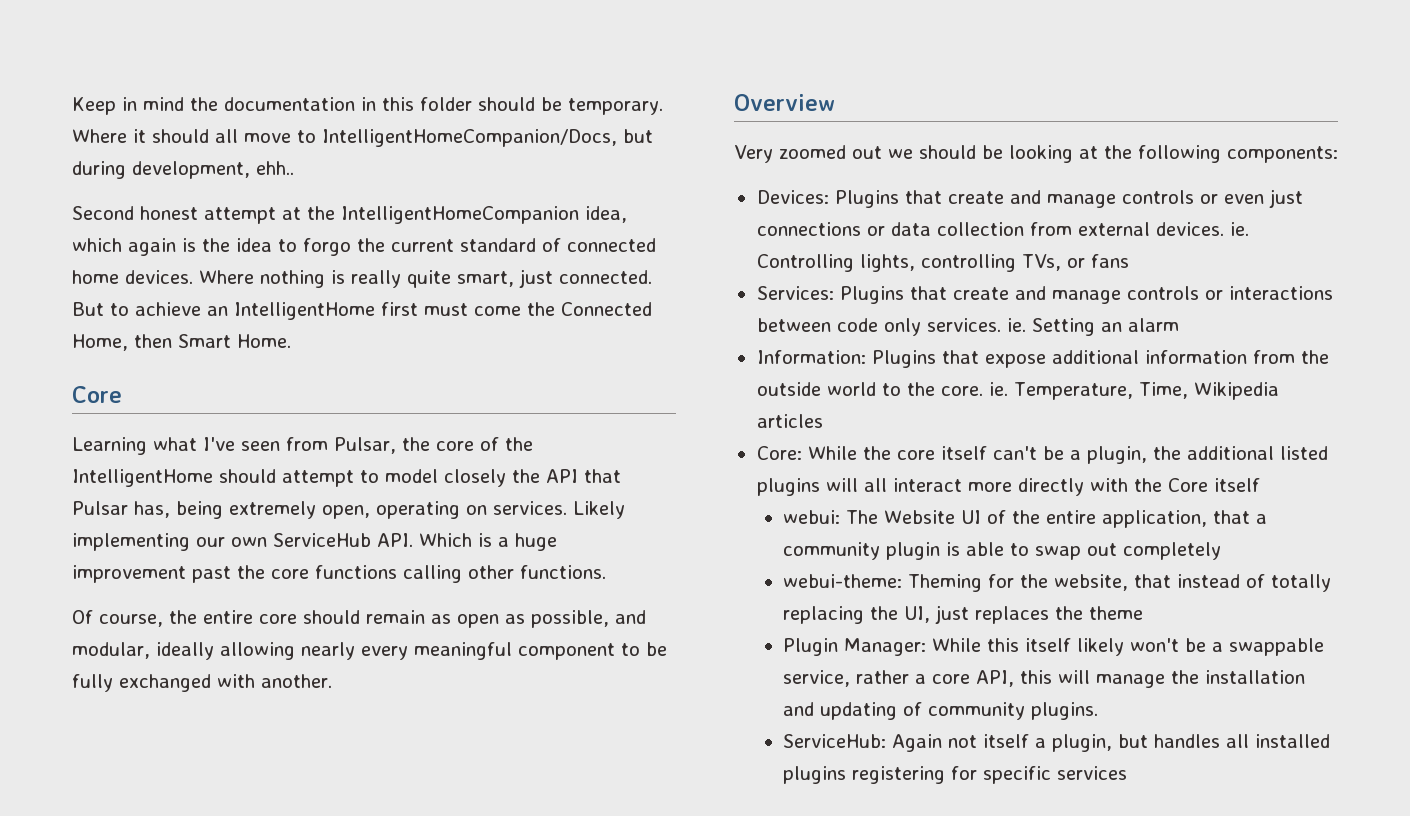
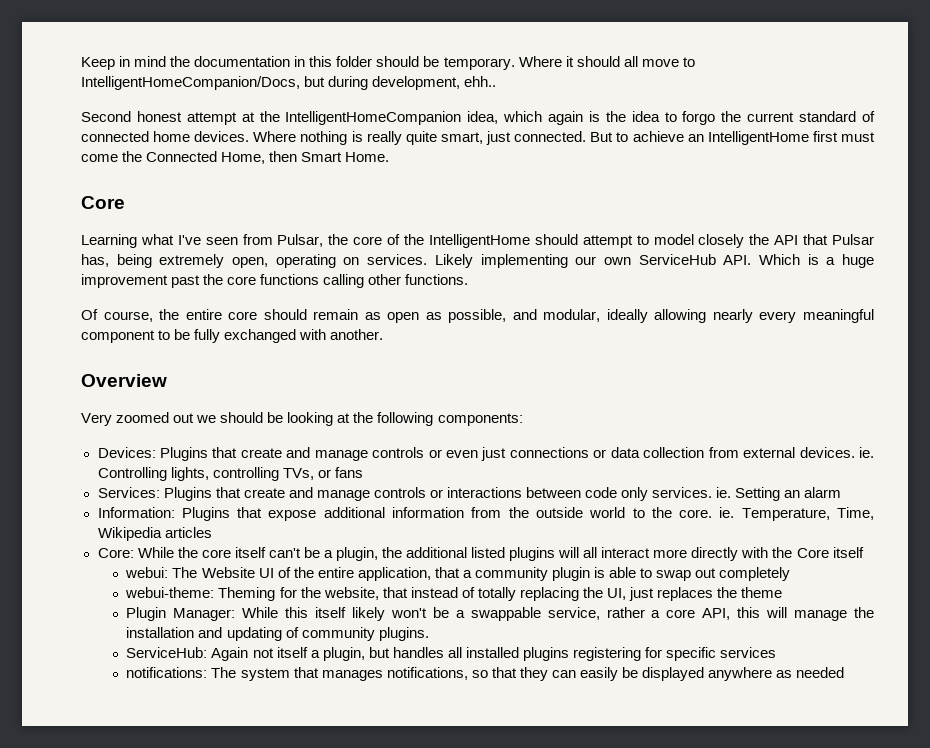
+ notifications: The system that manages notifications, so that they can easily be displayed anywhere as needed

